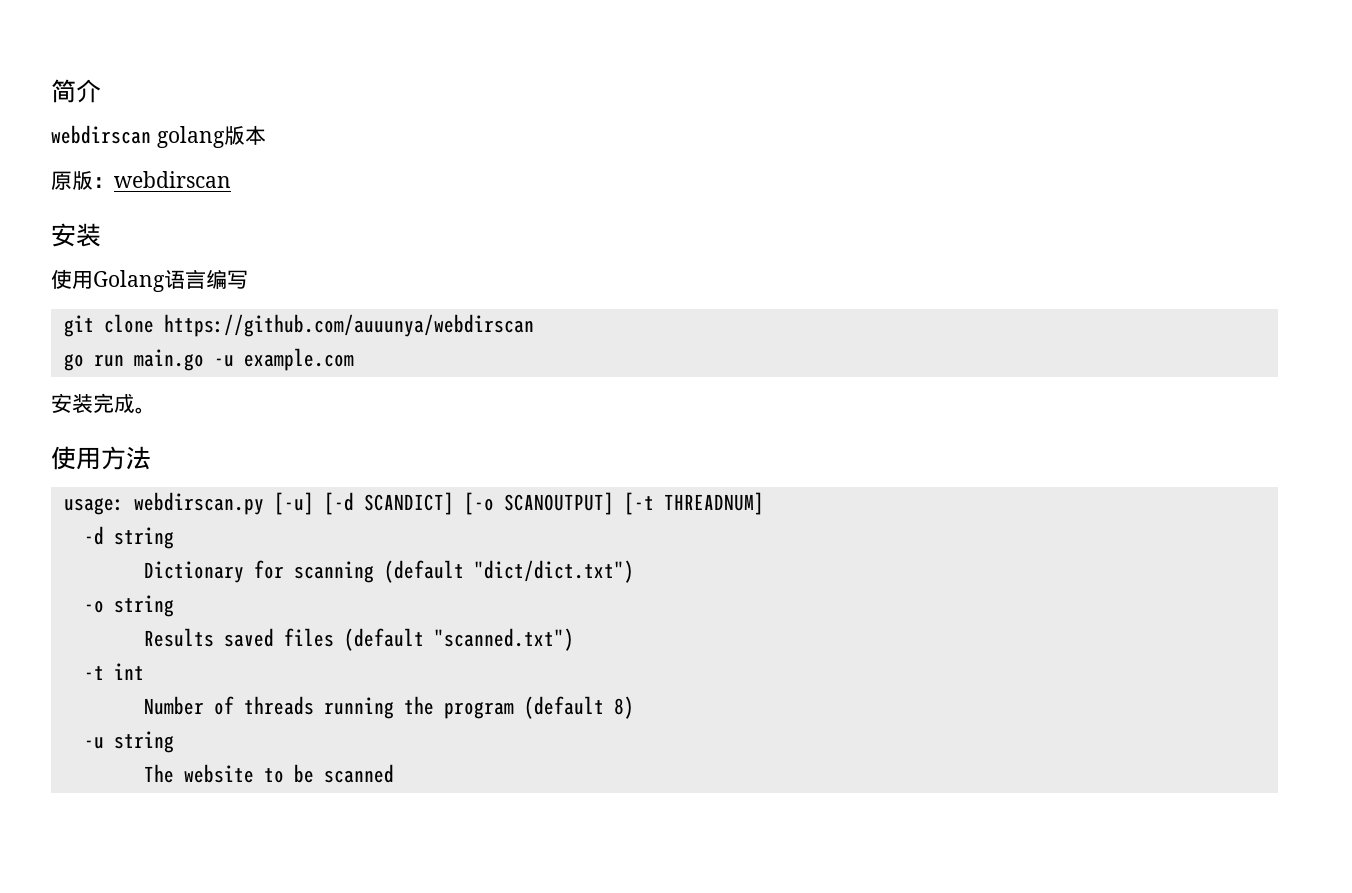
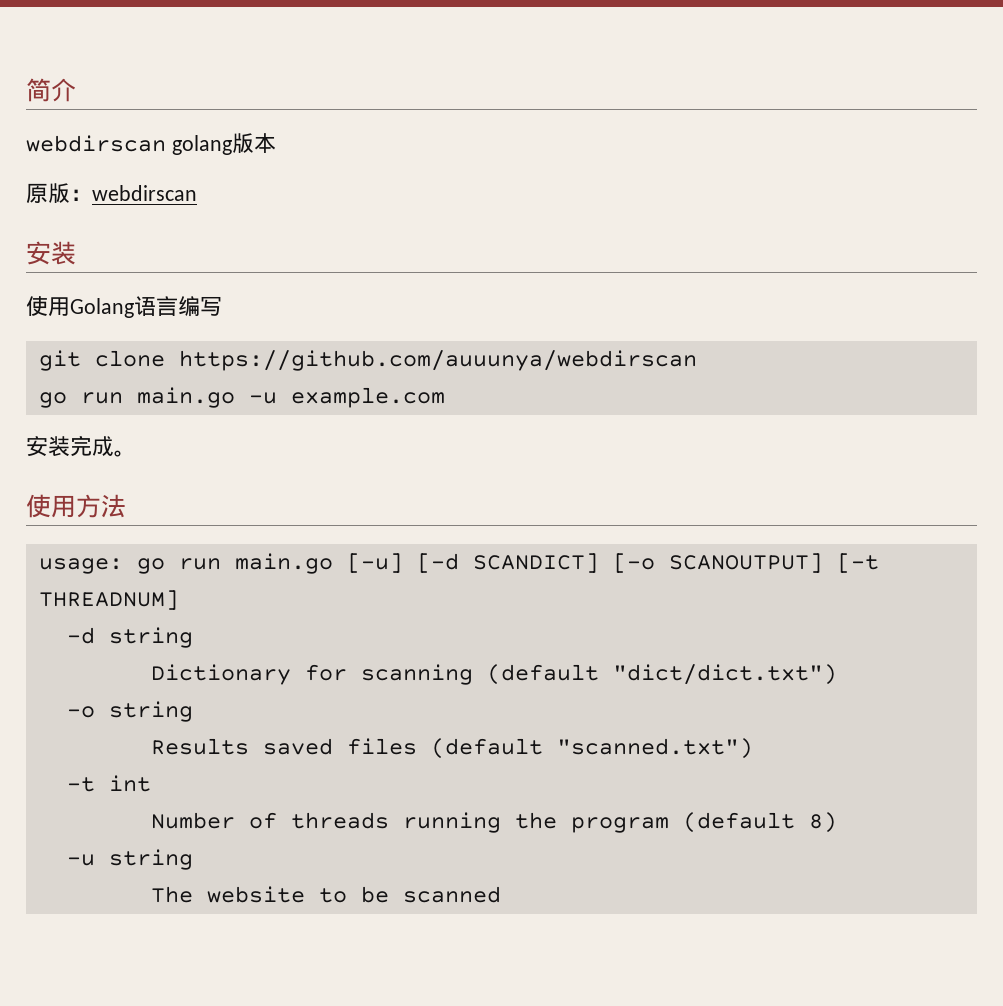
- usage: webdirscan.py [-u] [-d SCANDICT] [-o SCANOUTPUT] [-t THREADNUM]
+ usage: go run main.go [-u] [-d SCANDICT] [-o SCANOUTPUT] [-t THREADNUM]

